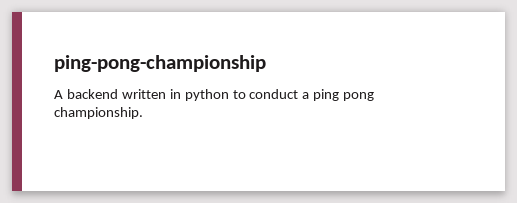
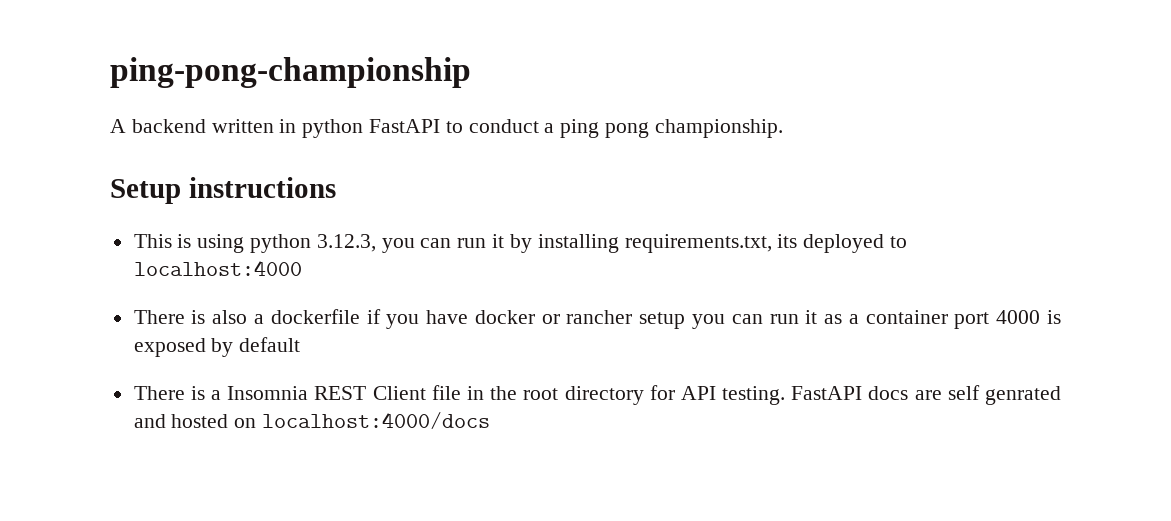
- A backend written in python to conduct a ping pong championship.
+ A backend written in python FastAPI to conduct a ping pong championship.
+ Setup instructions
+ This is using python 3.12.3, you can run it by installing requirements.txt, its deployed to localhost:4000
+ There is also a dockerfile if you have docker or rancher setup you can run it as a container port 4000 is exposed by default
+ There is a Insomnia REST Client file in the root directory for API testing. FastAPI docs are self genrated and hosted on localhost:4000/docs

